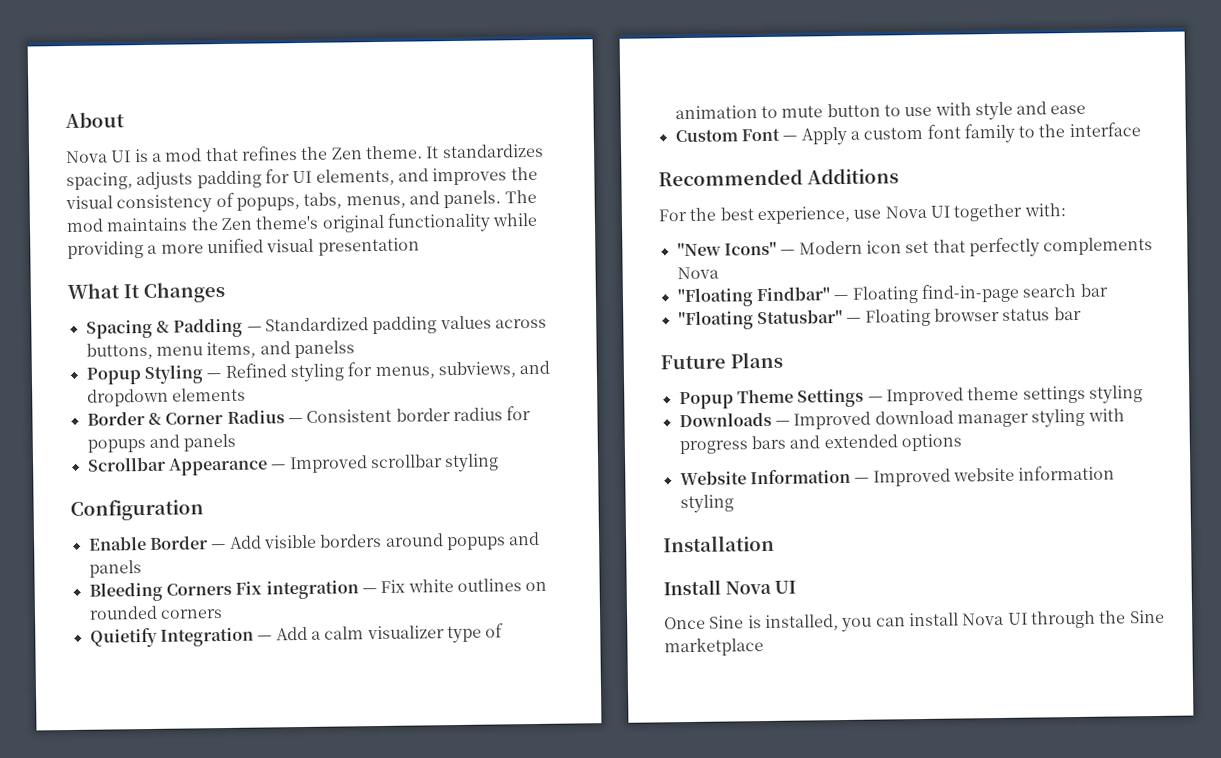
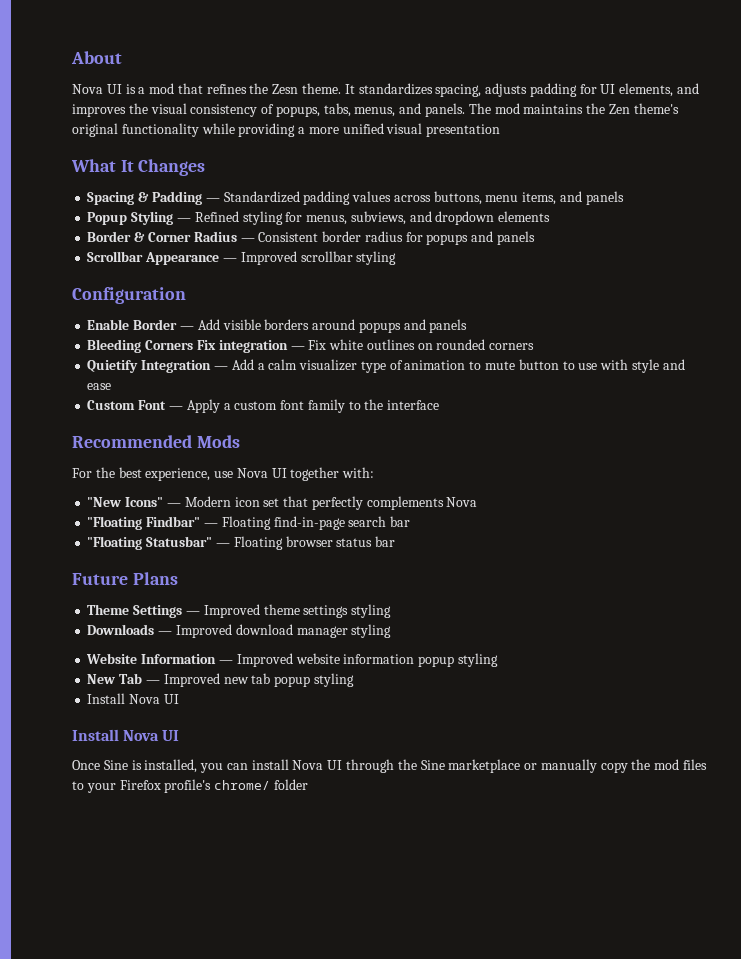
- Nova UI is a mod that refines the Zen theme.
+ Nova UI is a mod that refines the Zesn theme.
- Spacing & Padding — Standardized padding values across buttons, menu items, and panelss
+ Spacing & Padding — Standardized padding values across buttons, menu items, and panels
- Recommended Additions
+ Recommended Mods
- Popup Theme Settings — Improved theme settings styling
+ Theme Settings — Improved theme settings styling
- Downloads — Improved download manager styling with progress bars and extended options
+ Downloads — Improved download manager styling
- Website Information — Improved website information styling
- Installation
+ Website Information — Improved website information popup styling
+ New Tab — Improved new tab popup styling
+ Install Nova UI
- Once Sine is installed, you can install Nova UI through the Sine marketplace
+ Once Sine is installed, you can install Nova UI through the Sine marketplace or manually copy the mod files to your Firefox profile's chrome/ folder

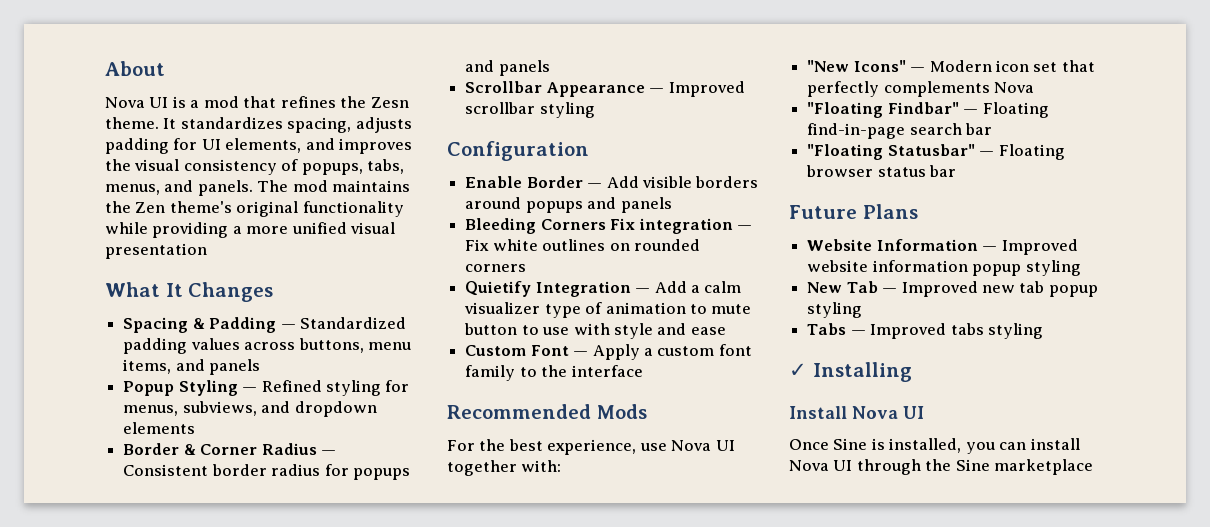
- Theme Settings — Improved theme settings styling
- Downloads — Improved download manager styling
  New Tab — Improved new tab popup styling
- Install Nova UI
+ Tabs — Improved tabs styling
+ ✓ Installing
- Once Sine is installed, you can install Nova UI through the Sine marketplace or manually copy the mod files to your Firefox profile's chrome/ folder
+ Once Sine is installed, you can install Nova UI through the Sine marketplace

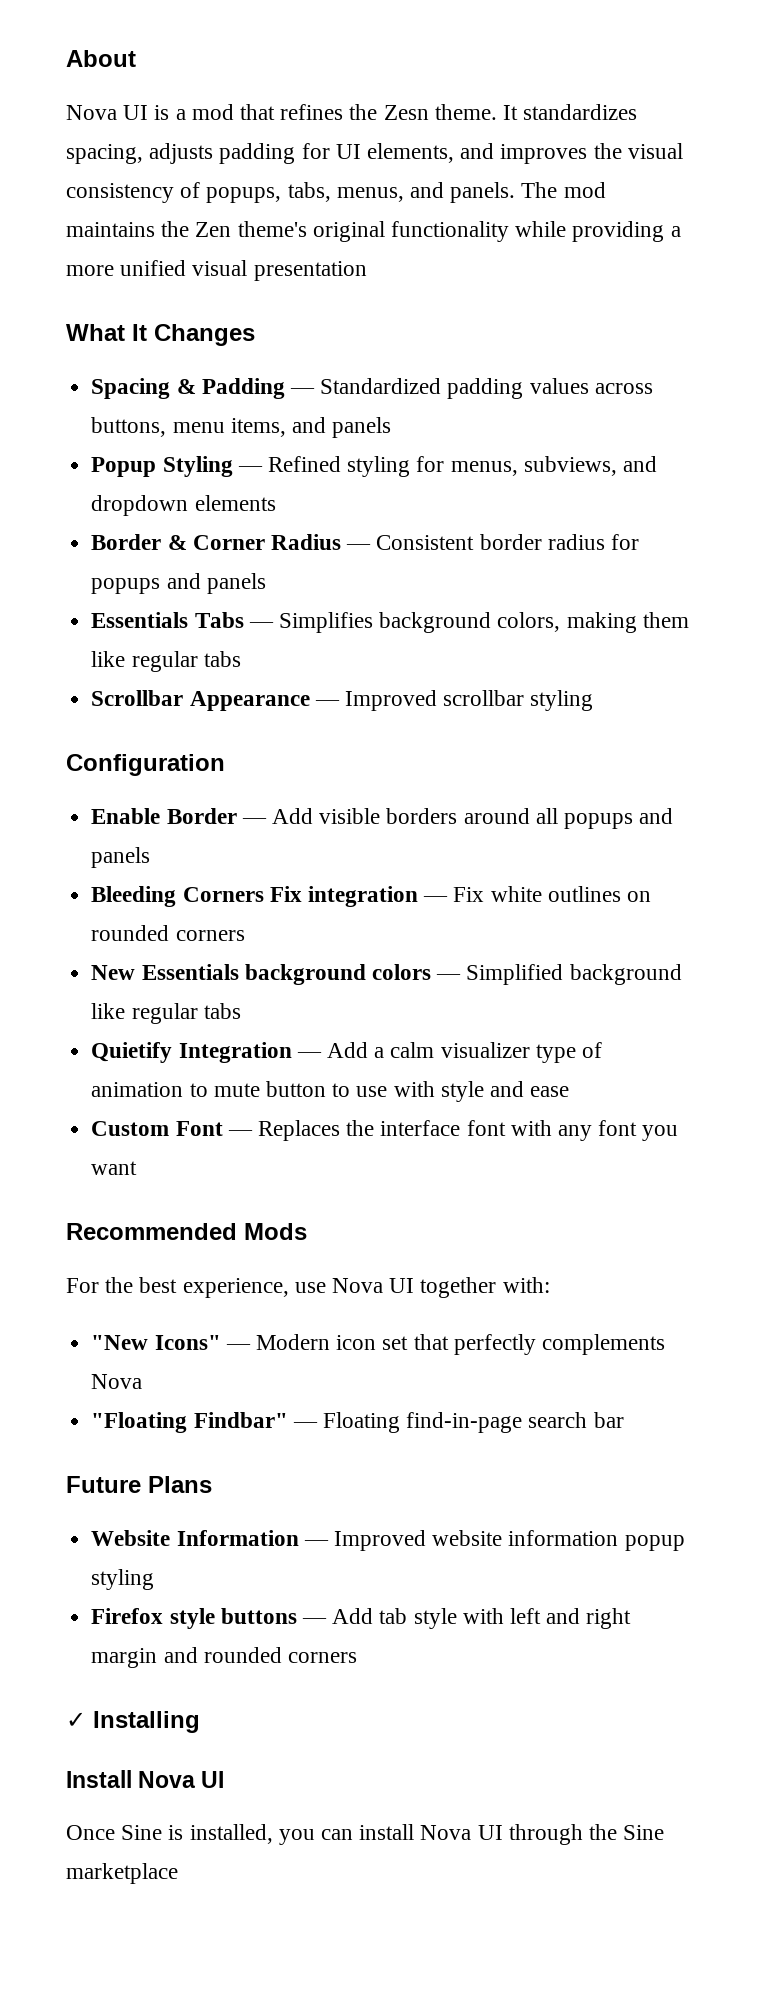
+ Essentials Tabs — Simplifies background colors, making them like regular tabs
- Enable Border — Add visible borders around popups and panels
+ Enable Border — Add visible borders around all popups and panels
+ New Essentials background colors — Simplified background like regular tabs
- Custom Font — Apply a custom font family to the interface
+ Custom Font — Replaces the interface font with any font you want
- "Floating Statusbar" — Floating browser status bar
- New Tab — Improved new tab popup styling
- Tabs — Improved tabs styling
+ Firefox style buttons — Add tab style with left and right margin and rounded corners

